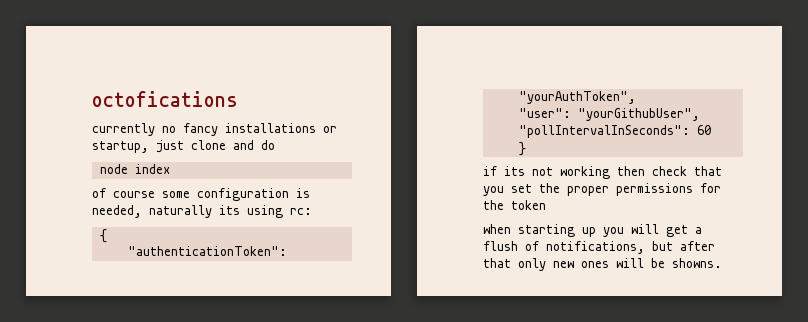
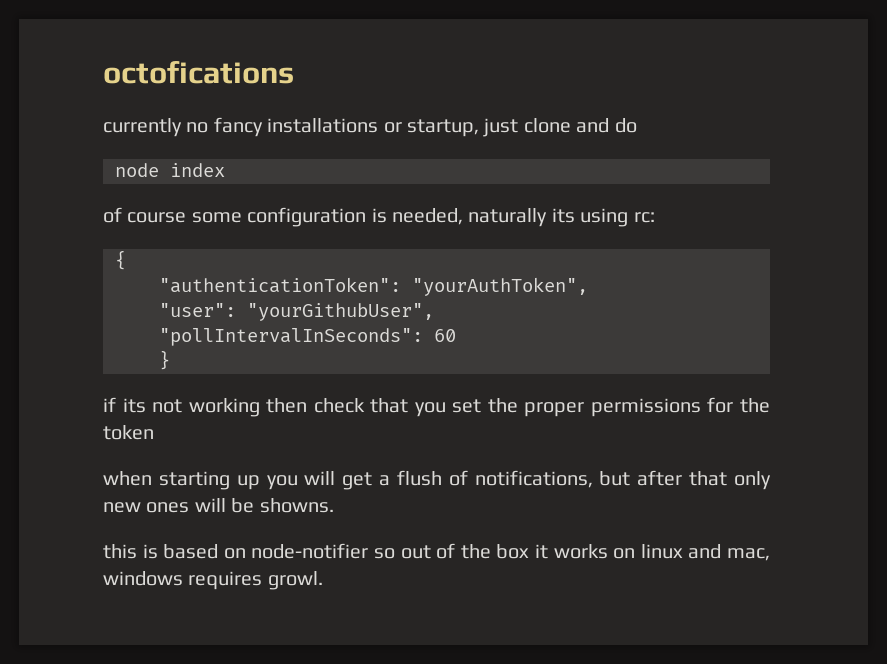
+ this is based on node-notifier so out of the box it works on linux and mac, windows requires growl.

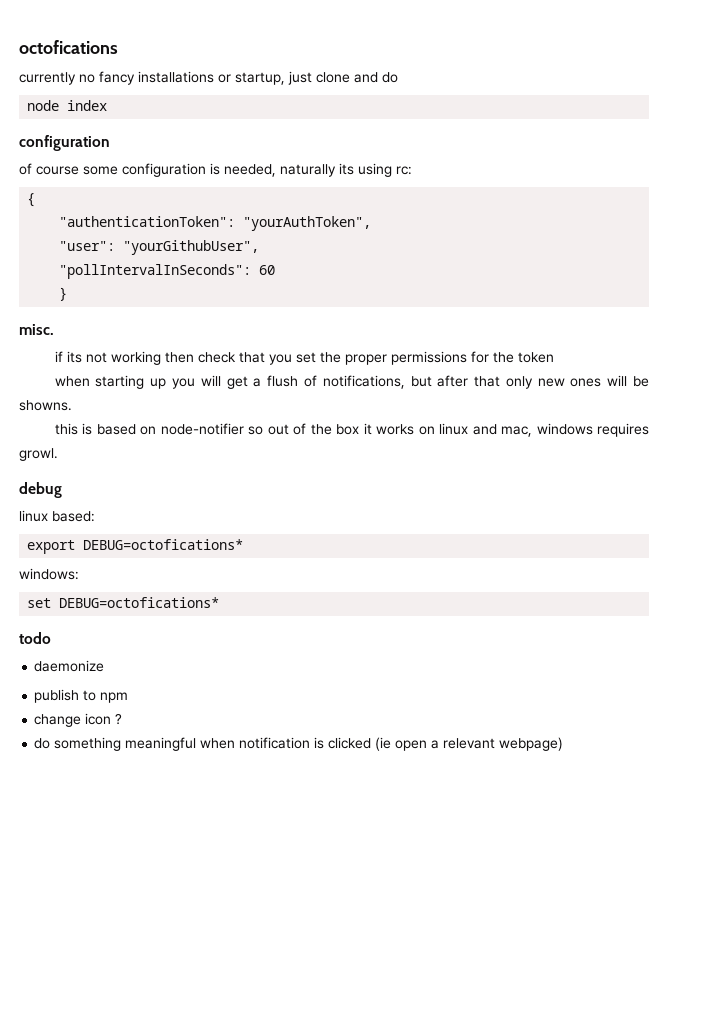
  node index
+ configuration
+ misc.
+ debug
+ linux based:
+ export DEBUG=octofications*
+ windows:
+ set DEBUG=octofications*
+ todo
+ daemonize
+ publish to npm
+ change icon ?
+ do something meaningful when notification is clicked (ie open a relevant webpage)

